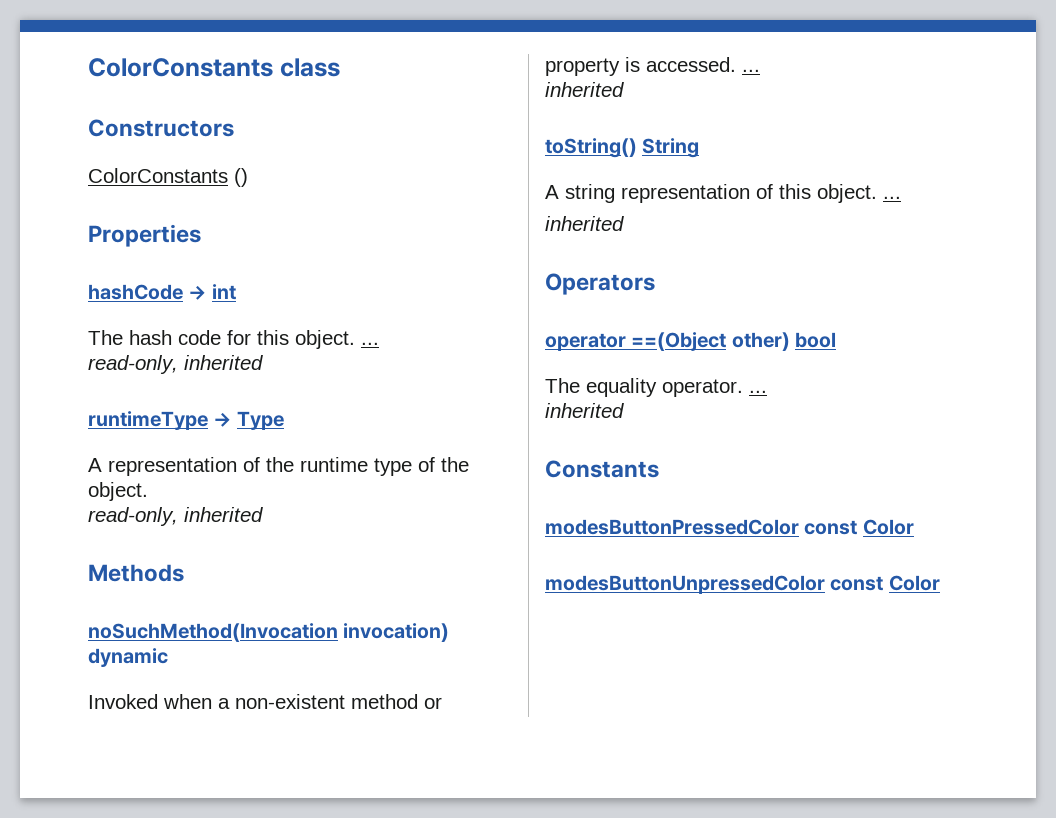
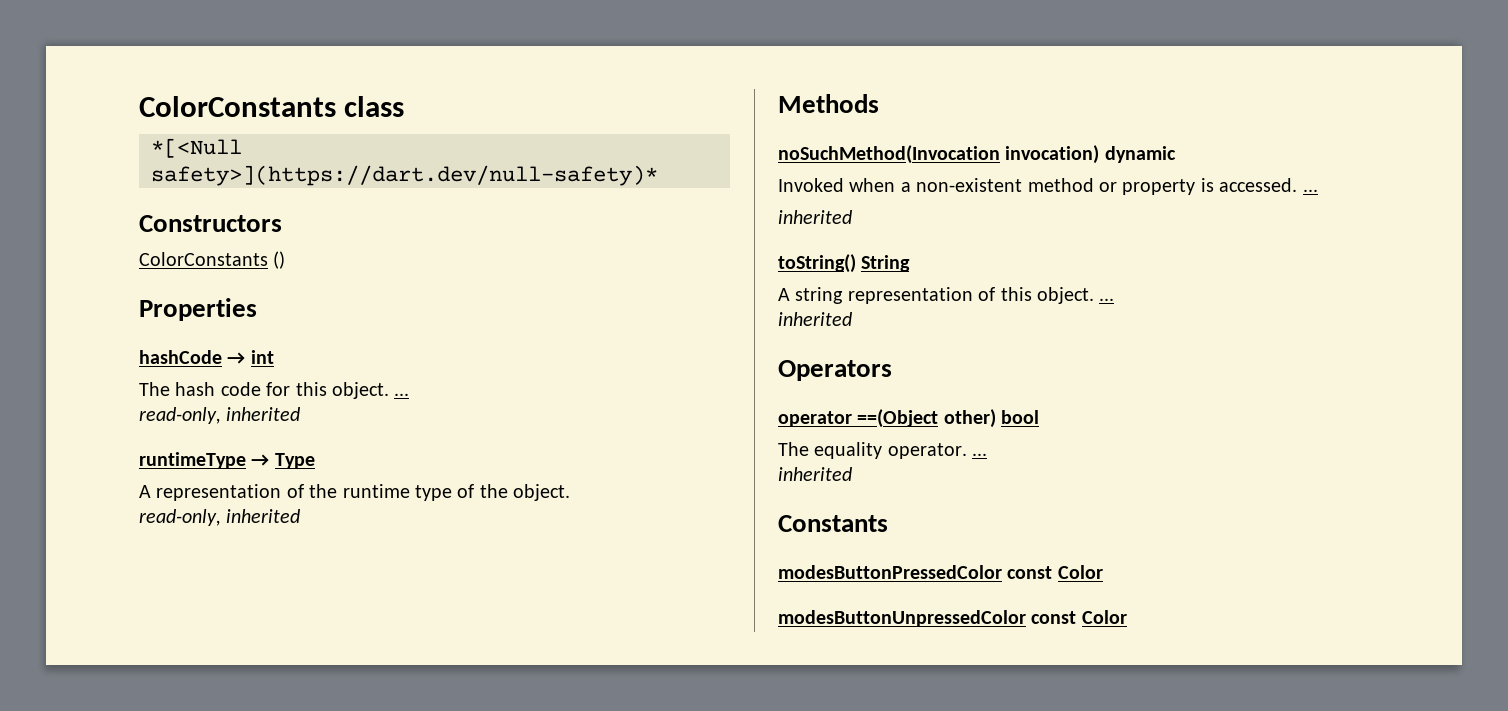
+ *[<Null safety>](https://dart.dev/null-safety)*

